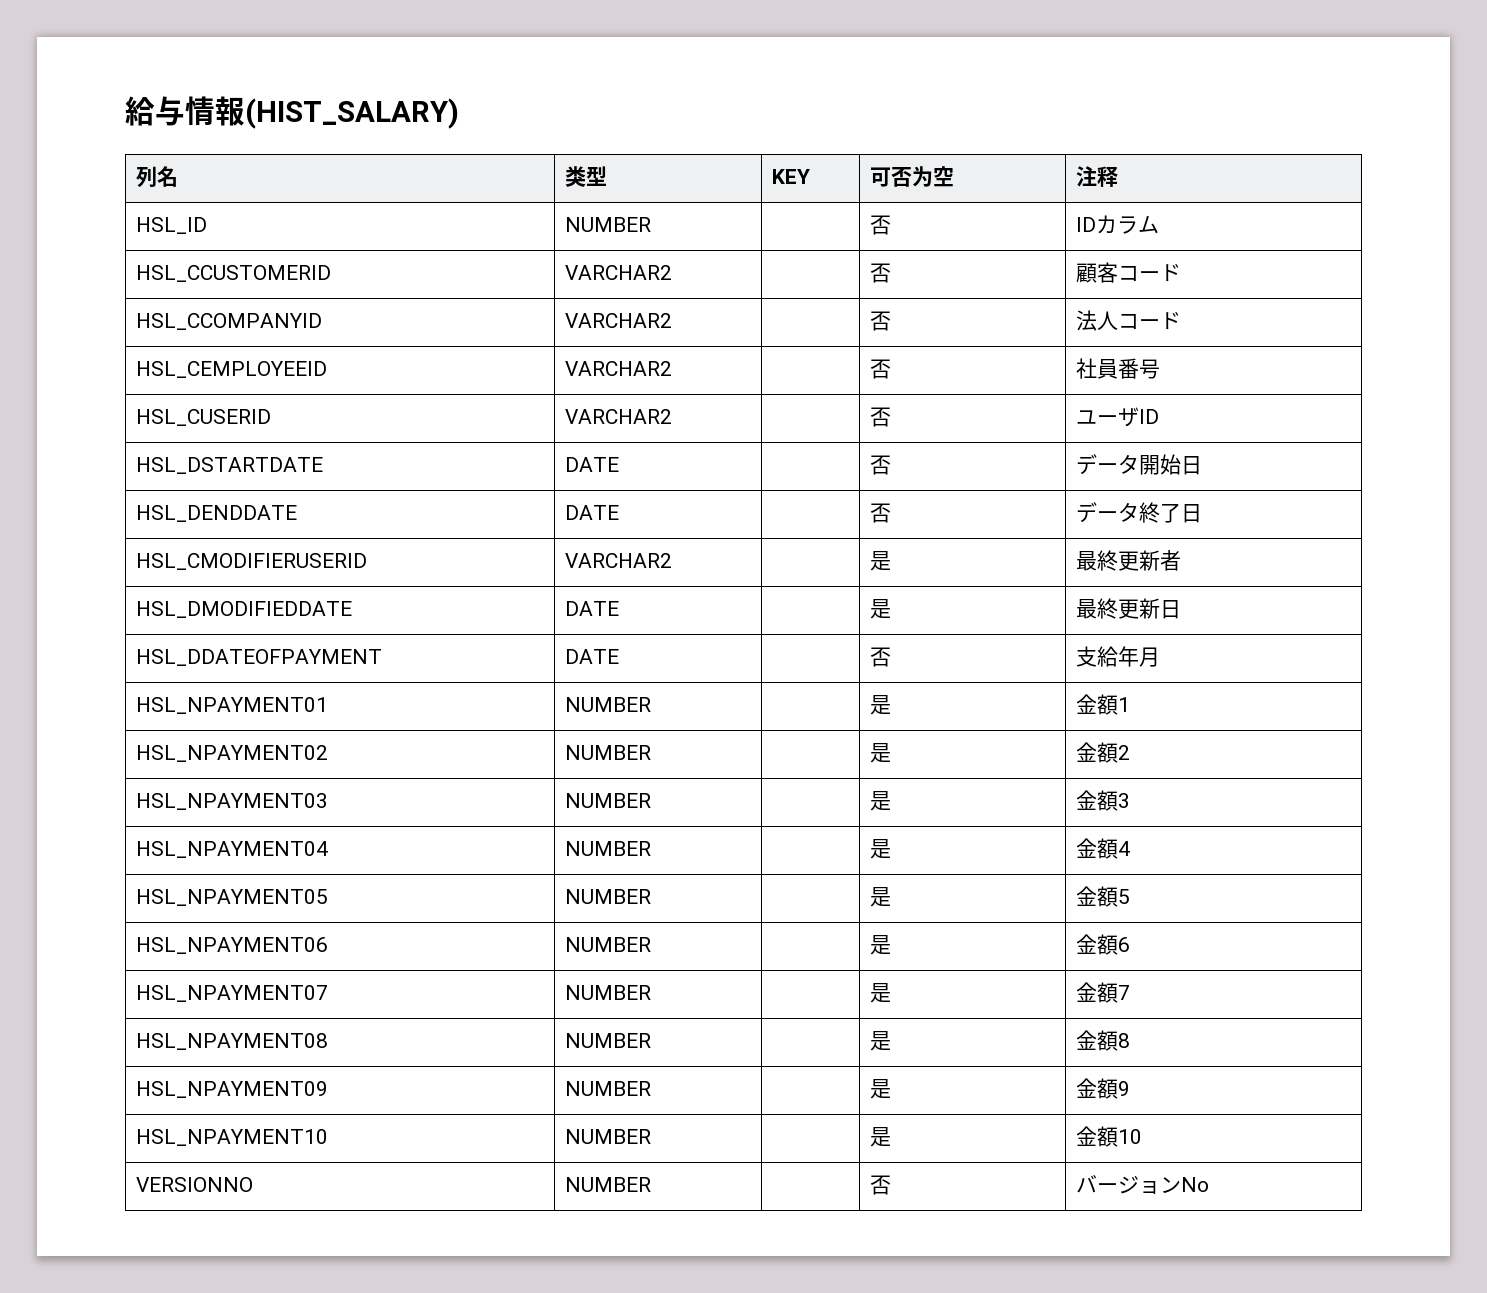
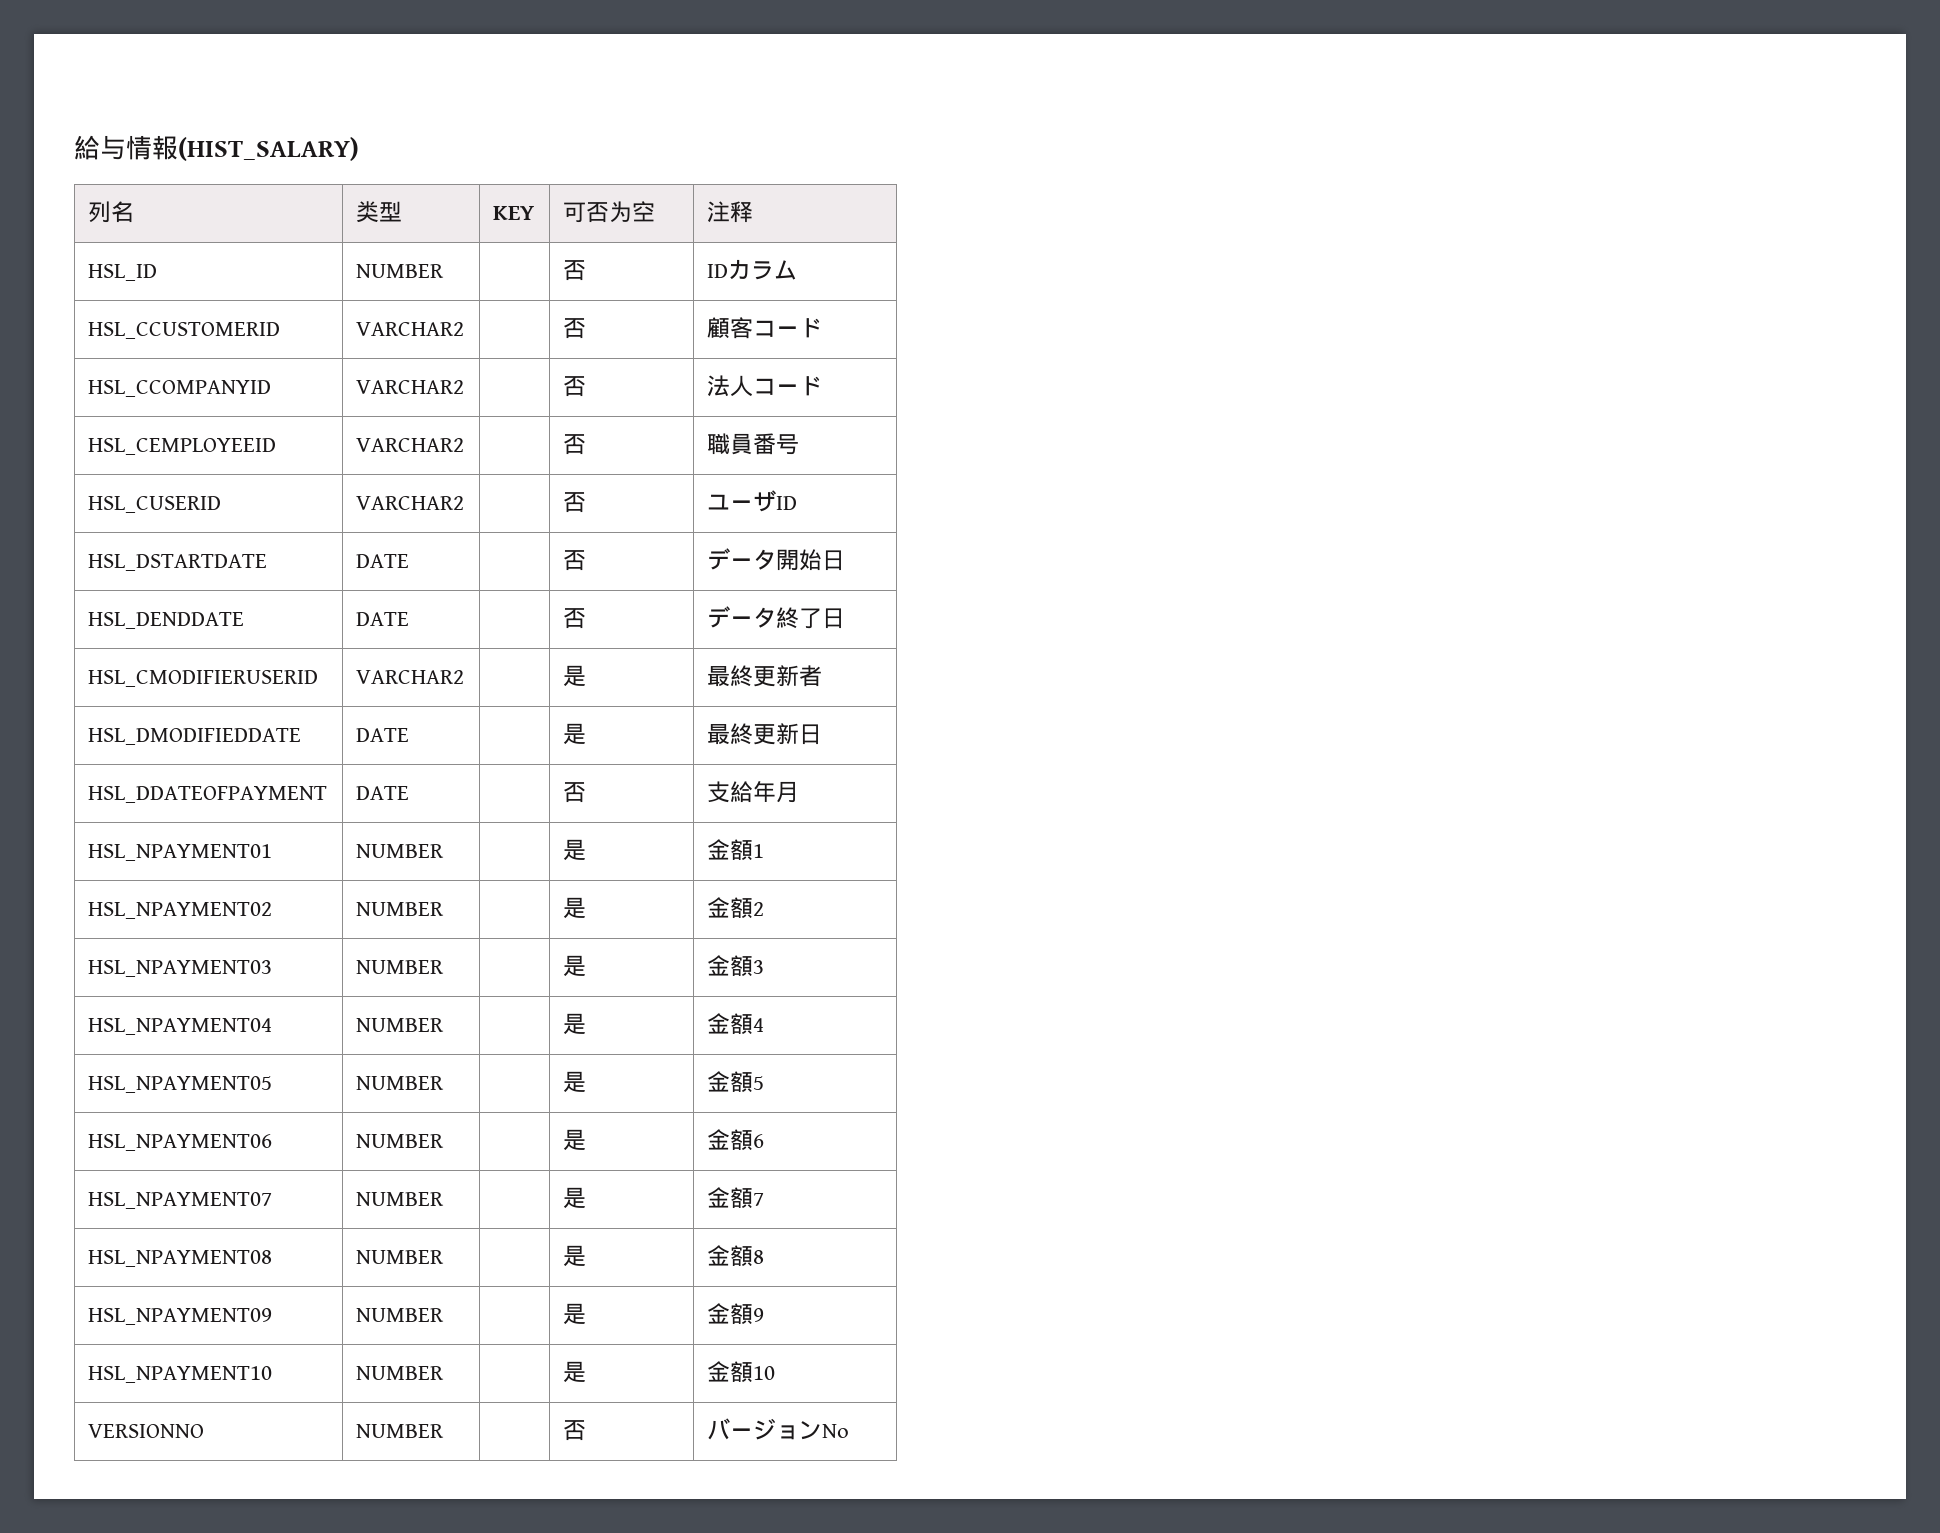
- HSL_CEMPLOYEEID | VARCHAR2 | | 否 | 社員番号
+ HSL_CEMPLOYEEID | VARCHAR2 | | 否 | 職員番号

